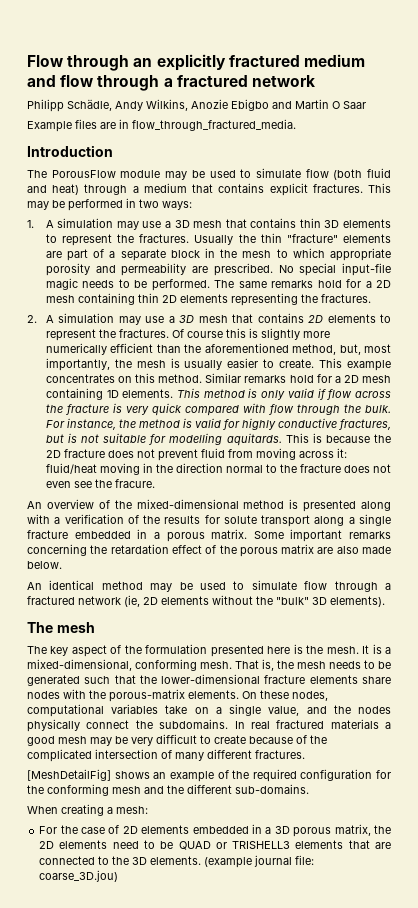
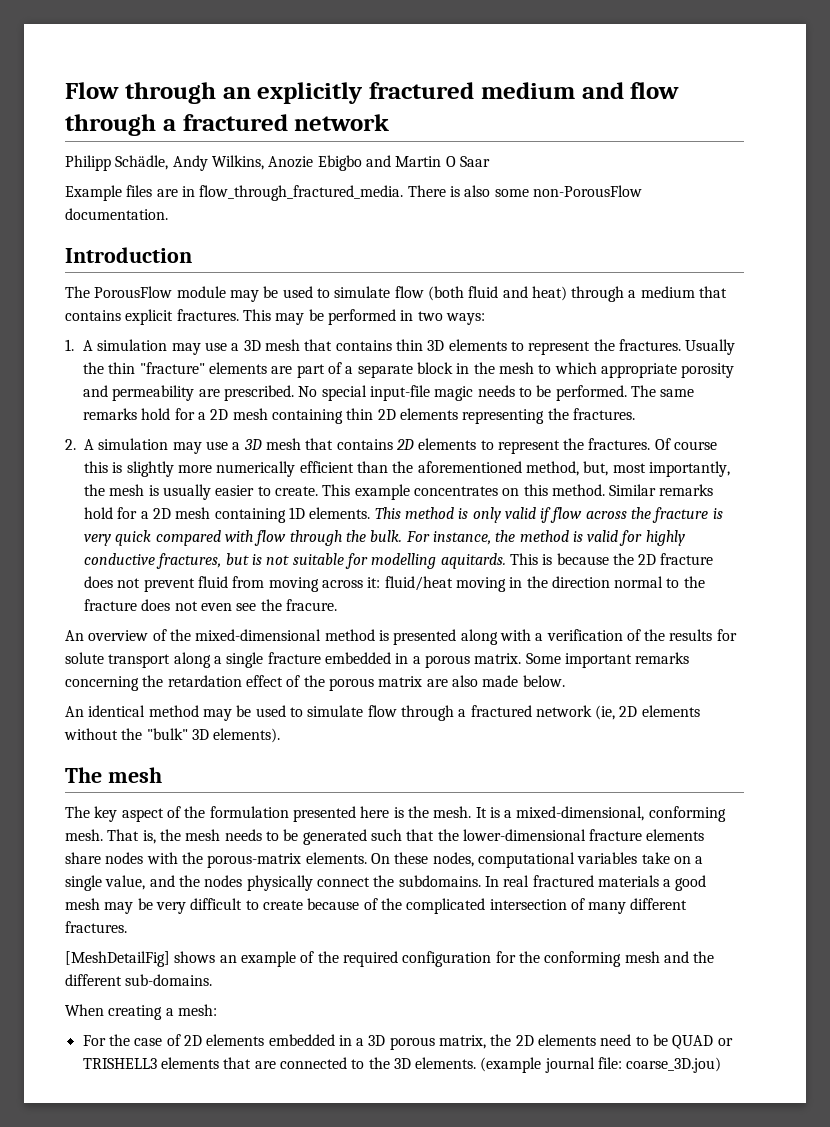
+ There is also some non-PorousFlow documentation.

